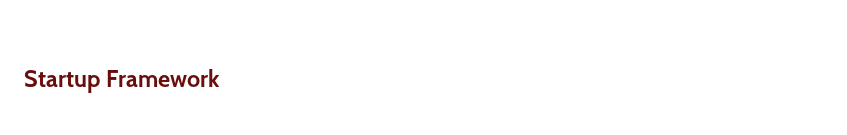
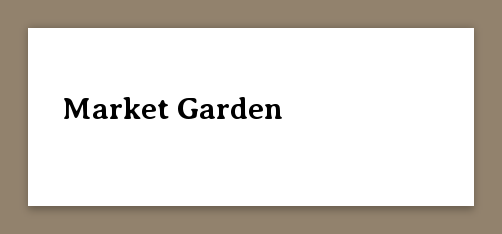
- Startup Framework
+ Market Garden

